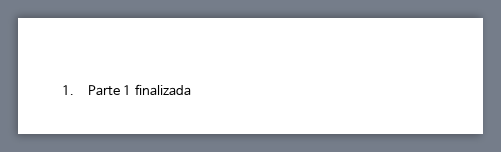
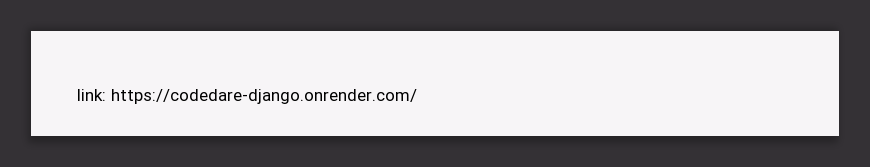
- 1. Parte 1 finalizada
+ link: https://codedare-django.onrender.com/

